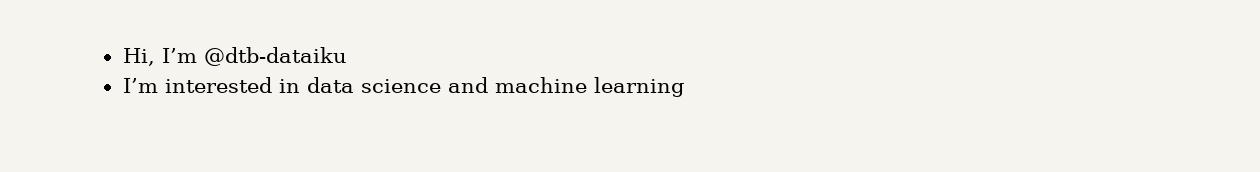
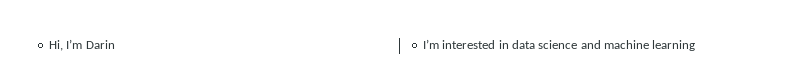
- Hi, I’m @dtb-dataiku
+ Hi, I’m Darin

